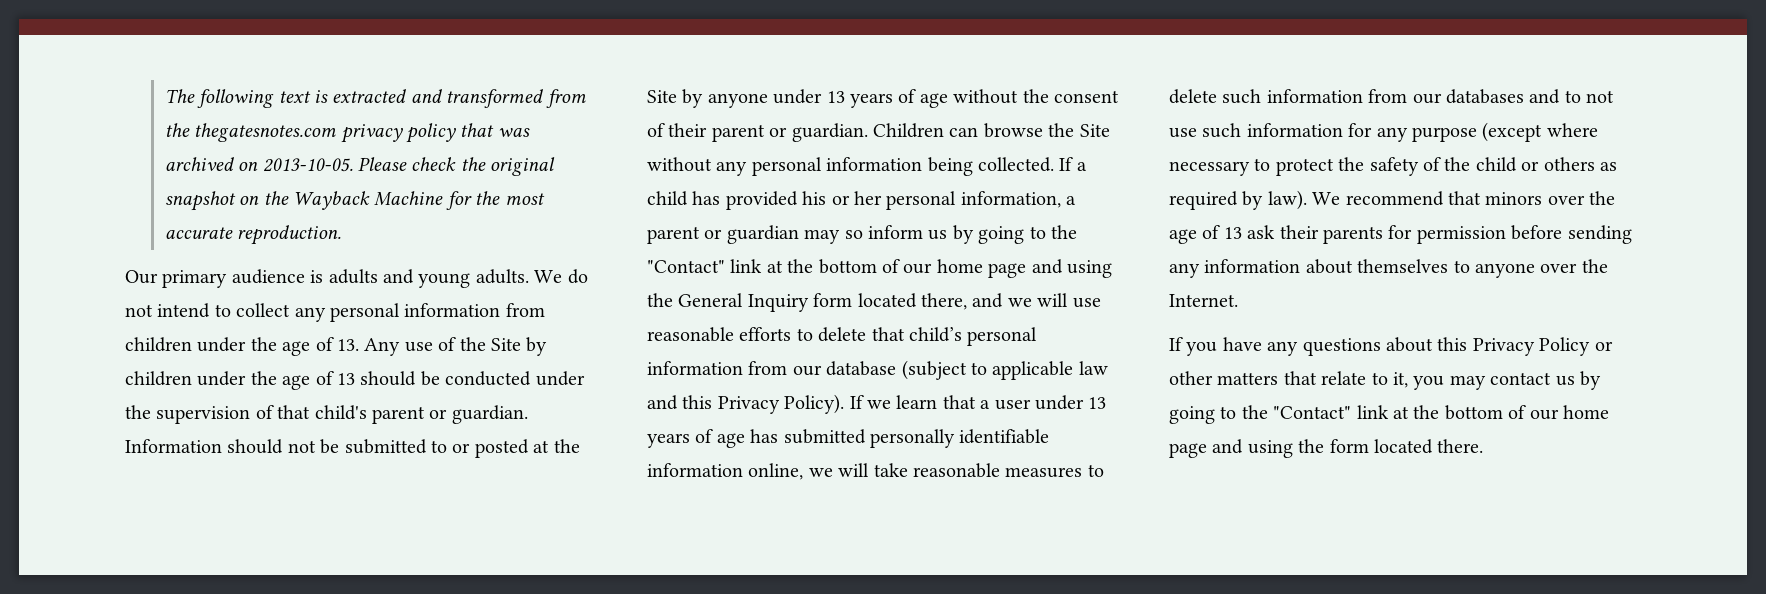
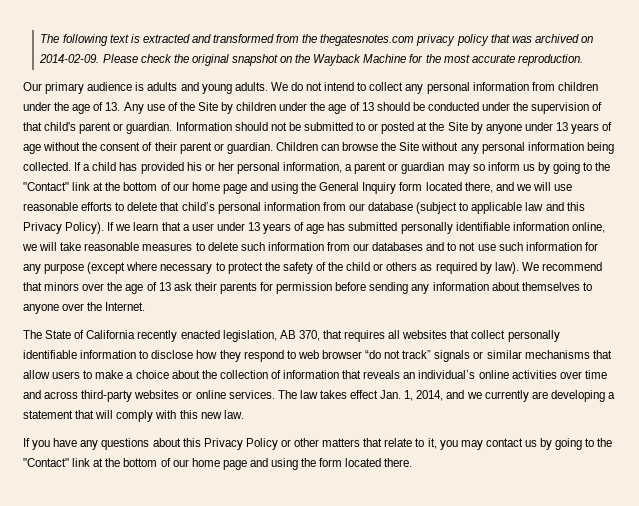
- The following text is extracted and transformed from the thegatesnotes.com privacy policy that was archived on 2013-10-05.
+ The following text is extracted and transformed from the thegatesnotes.com privacy policy that was archived on 2014-02-09.
+ The State of California recently enacted legislation, AB 370, that requires all websites that collect personally identifiable information to disclose how they respond to web browser “do not track” signals or similar mechanisms that allow users to make a choice about the collection of information that reveals an individual’s online activities over time and across third-party websites or online services. The law takes effect Jan. 1, 2014, and we currently are developing a statement that will comply with this new law.

